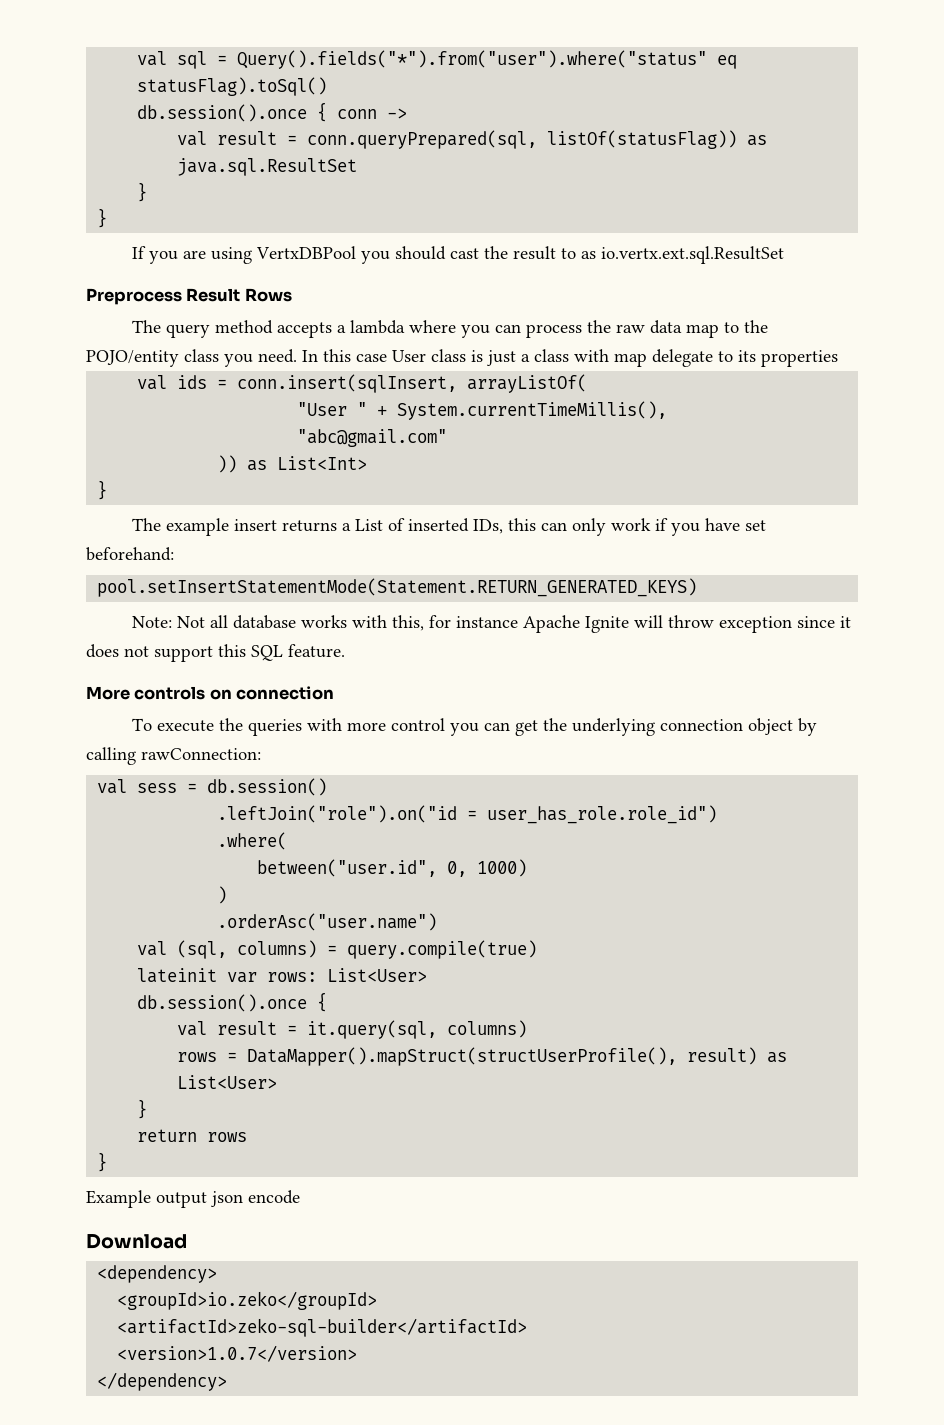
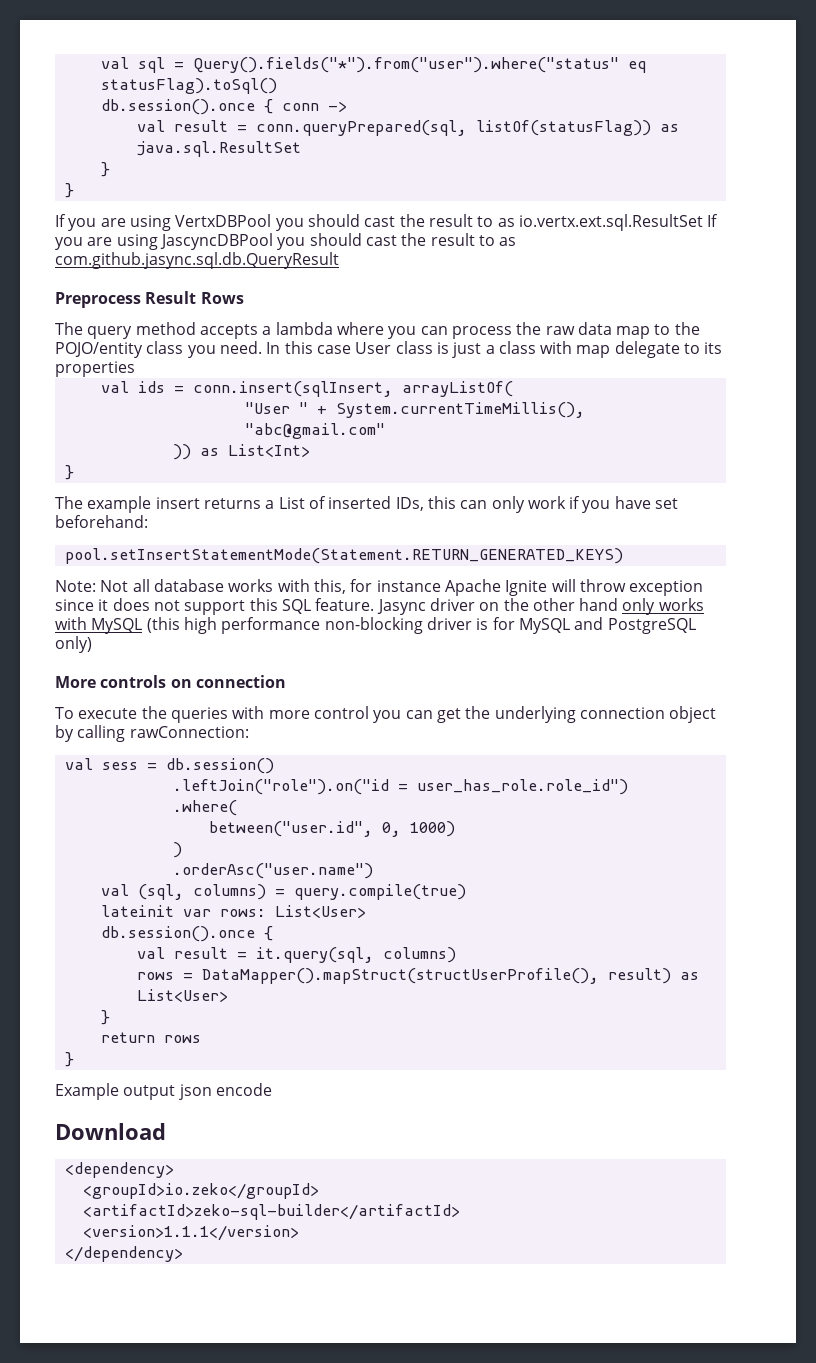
- If you are using VertxDBPool you should cast the result to as io.vertx.ext.sql.ResultSet
+ If you are using VertxDBPool you should cast the result to as io.vertx.ext.sql.ResultSet If you are using JascyncDBPool you should cast the result to as com.github.jasync.sql.db.QueryResult
+ Jasync driver on the other hand only works with MySQL (this high performance non-blocking driver is for MySQL and PostgreSQL only)
- <version>1.0.7</version>
+ <version>1.1.1</version>

